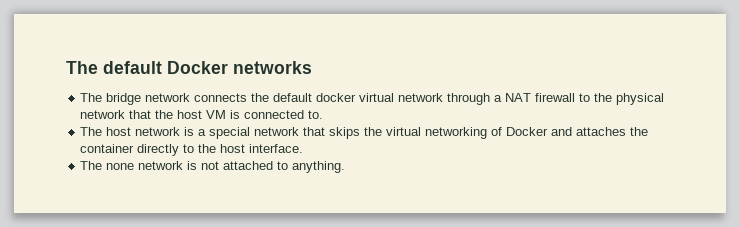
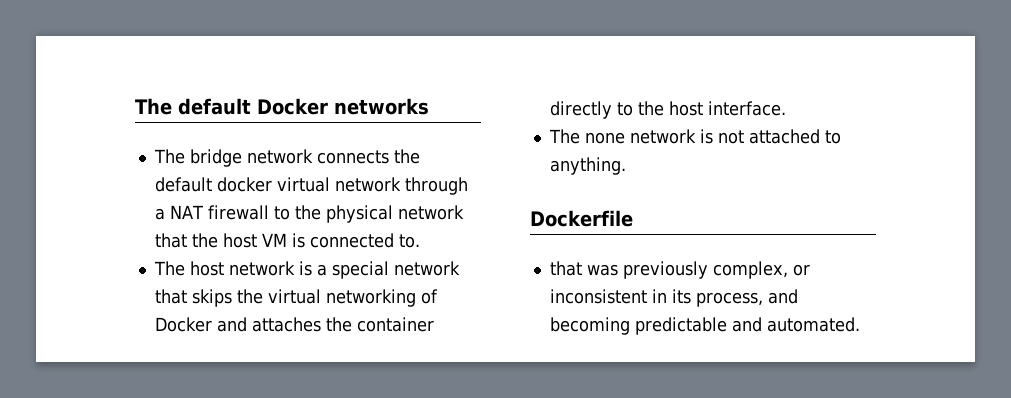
+ Dockerfile
+ that was previously complex, or inconsistent in its process, and becoming predictable and automated.

